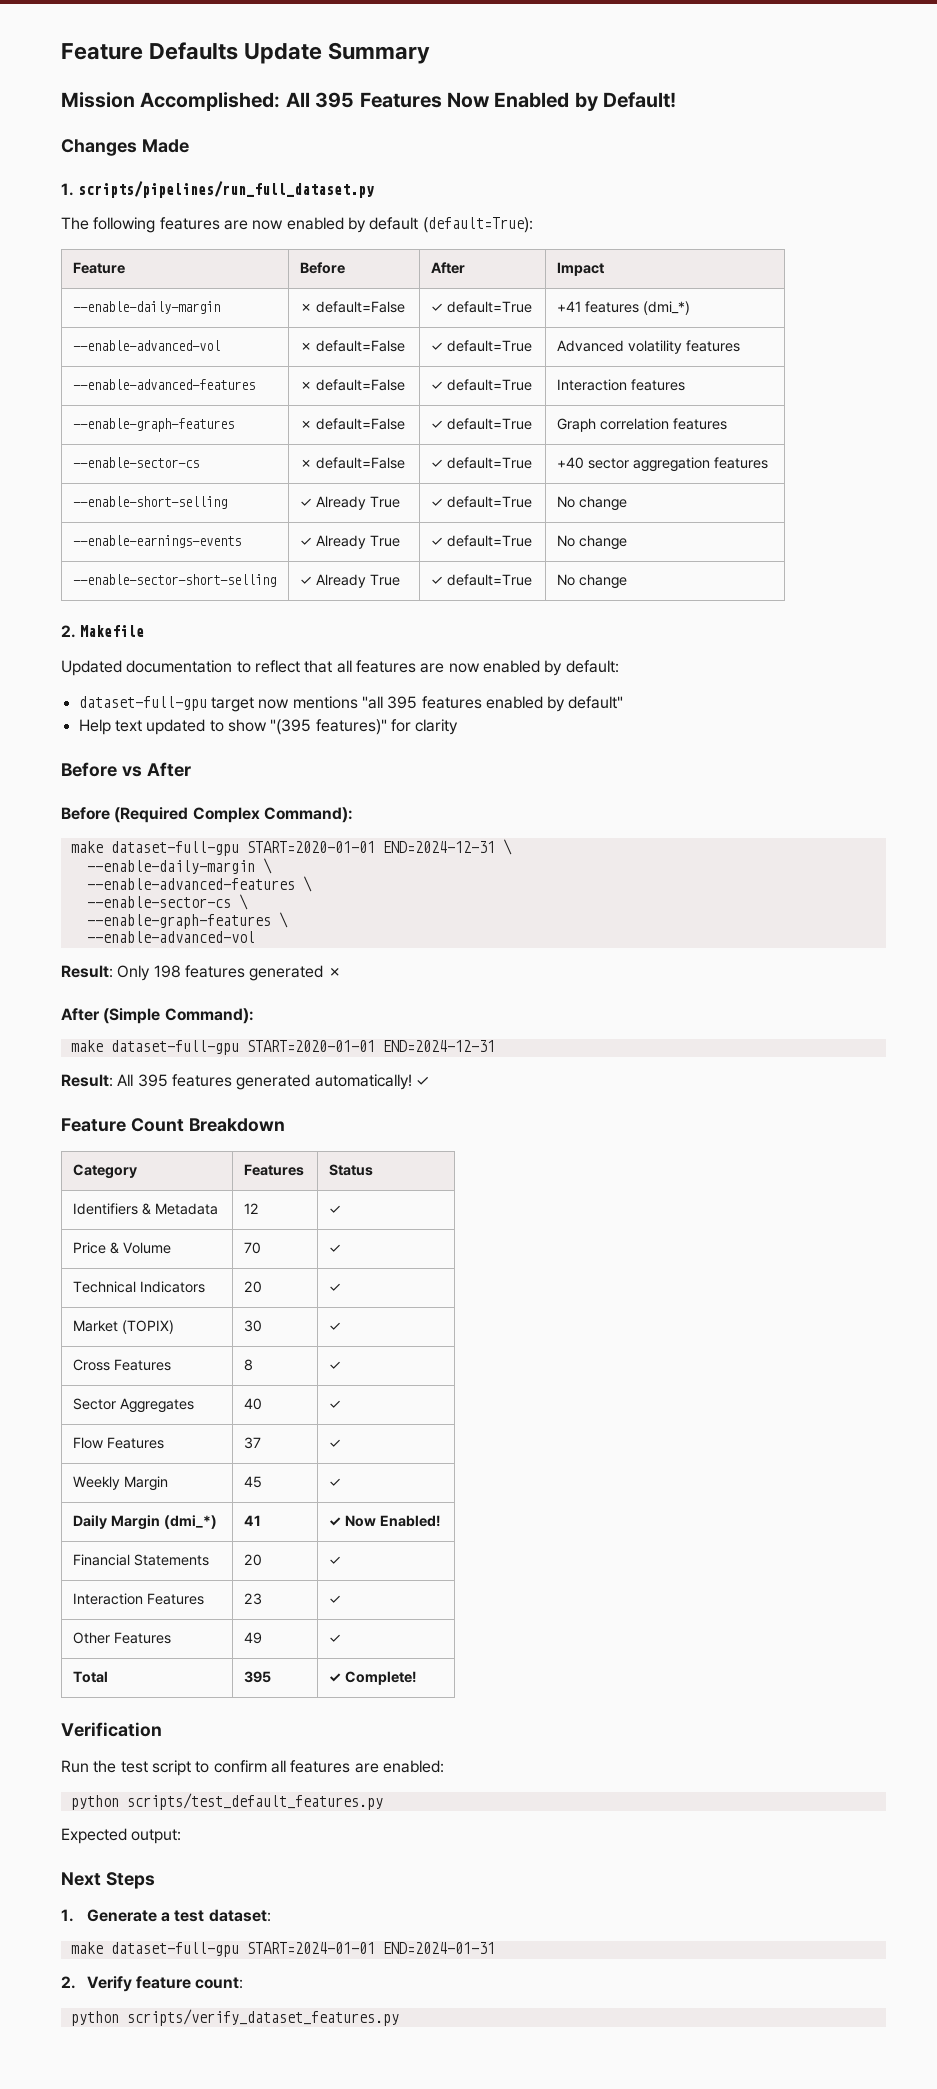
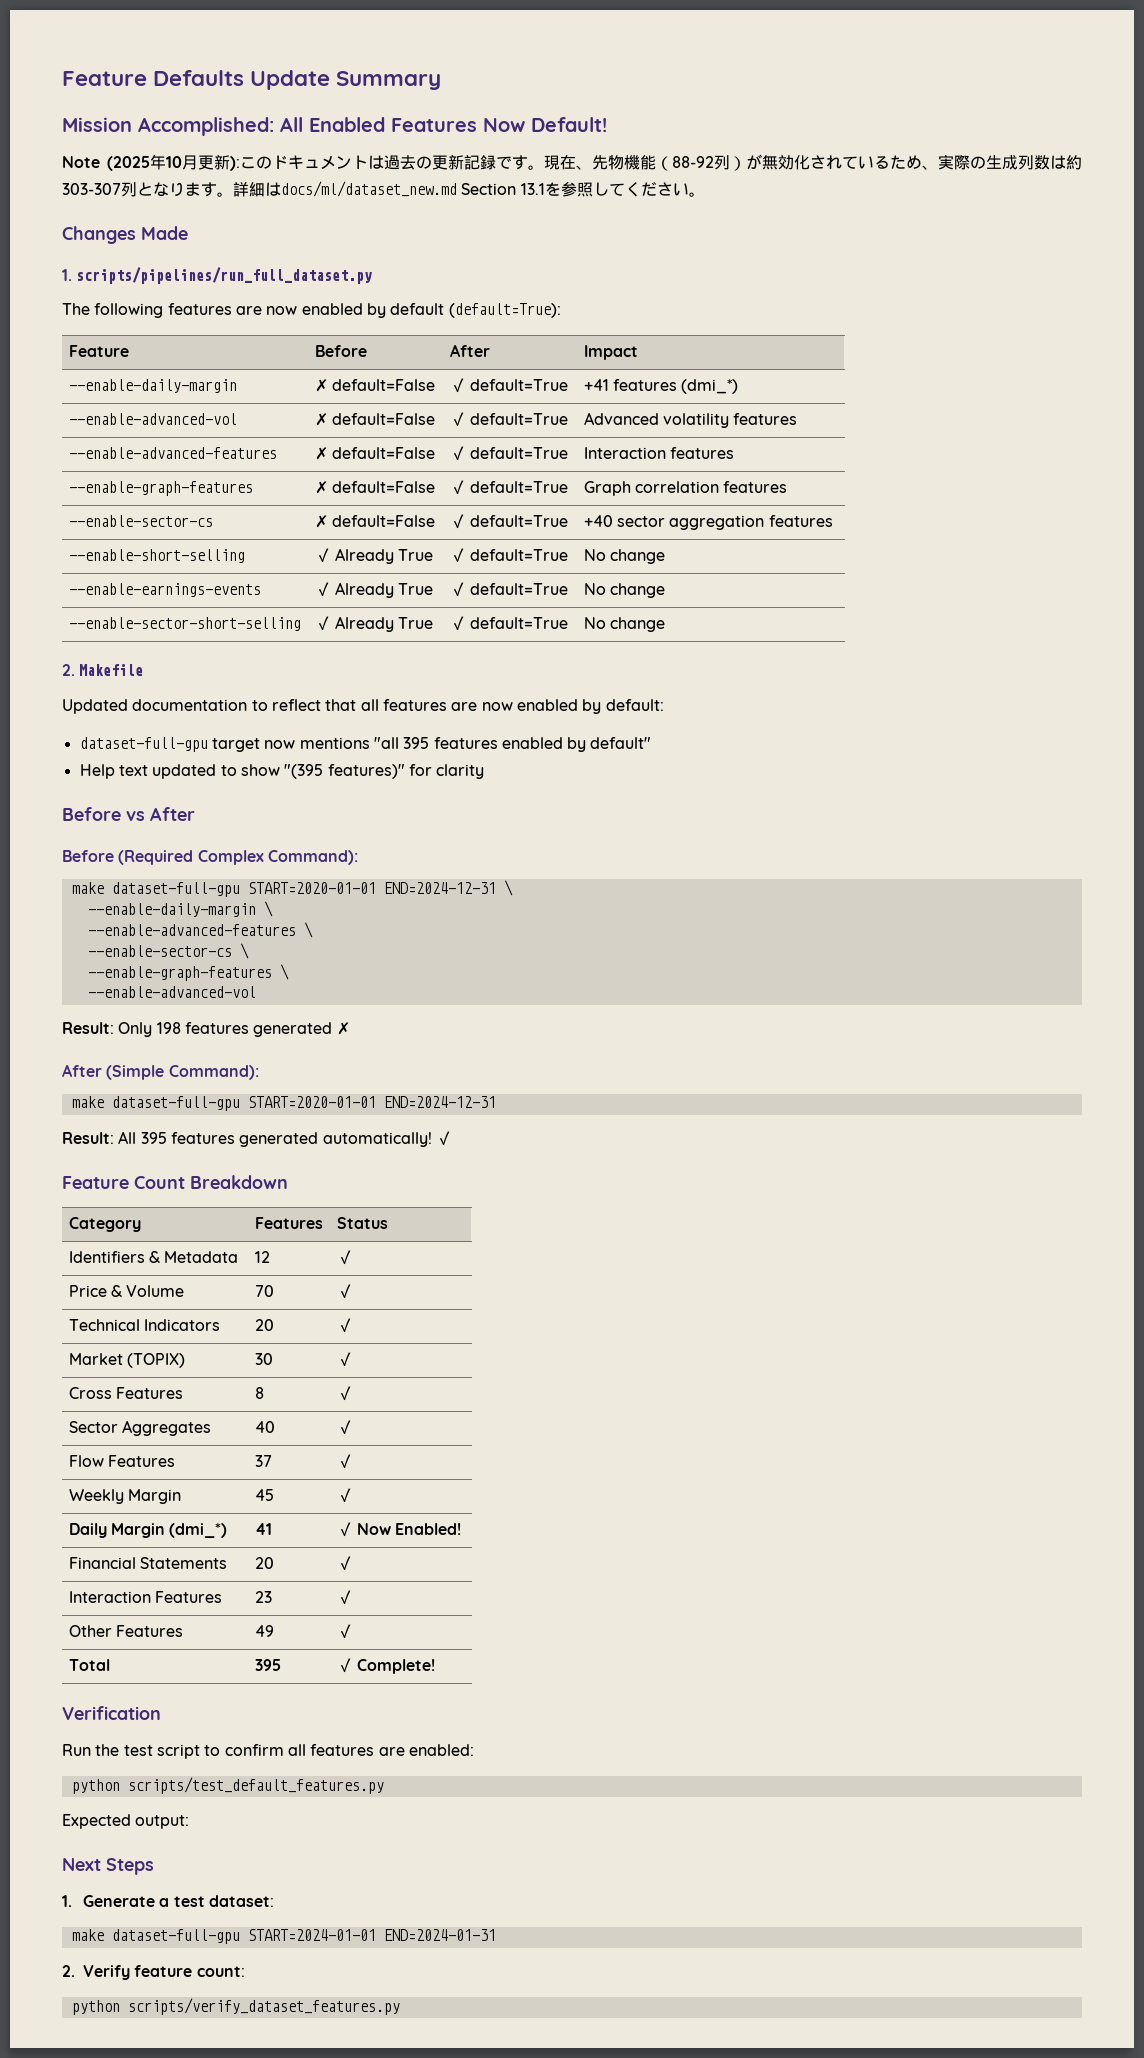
- Mission Accomplished: All 395 Features Now Enabled by Default!
+ Mission Accomplished: All Enabled Features Now Default!
+ Note (2025年10月更新):このドキュメントは過去の更新記録です。現在、先物機能（88-92列）が無効化されているため、実際の生成列数は約303-307列となります。詳細はdocs/ml/dataset_new.md Section 13.1を参照してください。

